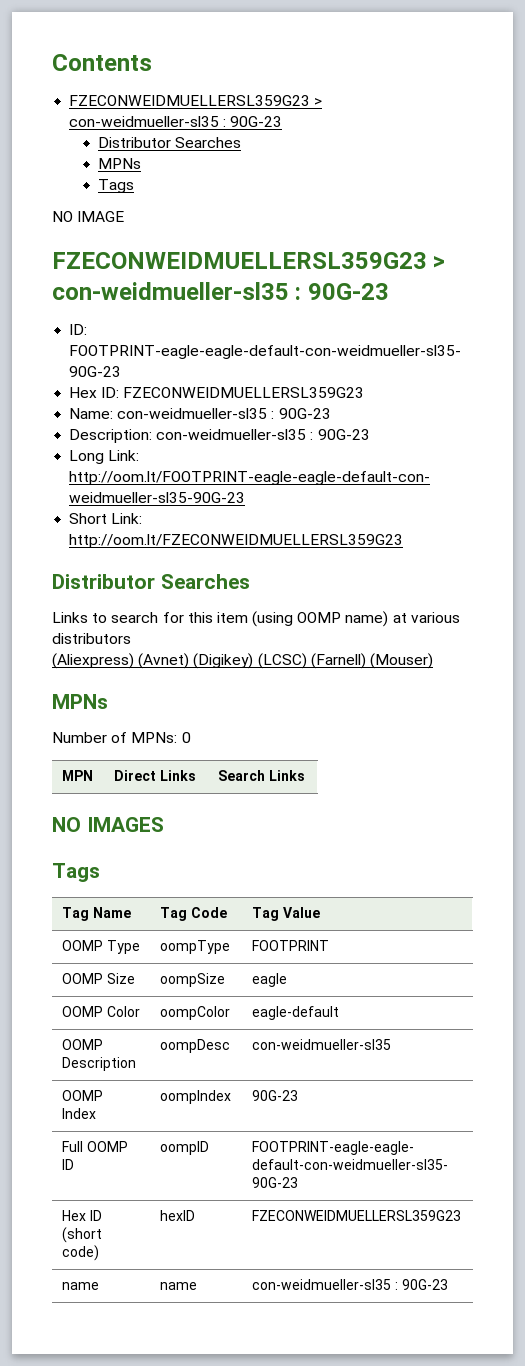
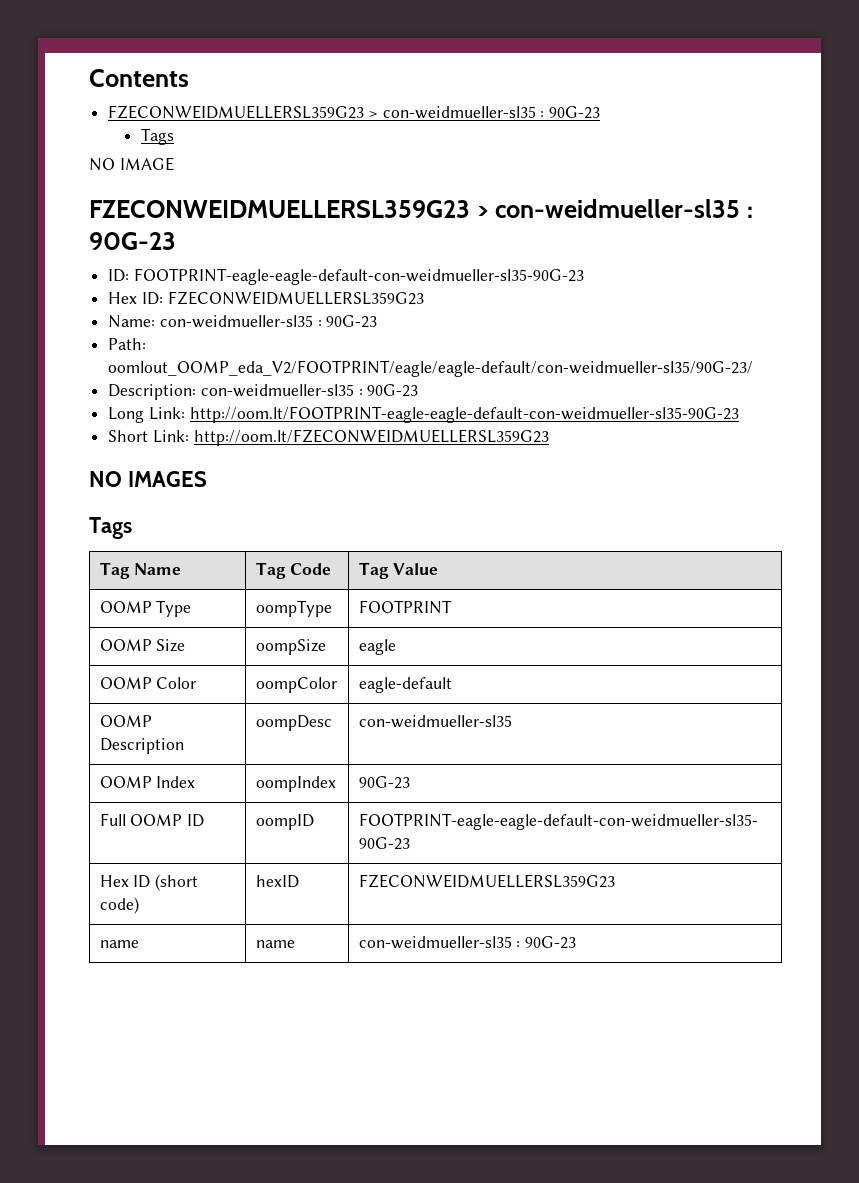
  Contents
  FZECONWEIDMUELLERSL359G23 > con-weidmueller-sl35 : 90G-23
- Distributor Searches
- MPNs
+ Path: oomlout_OOMP_eda_V2/FOOTPRINT/eagle/eagle-default/con-weidmueller-sl35/90G-23/
  Short Link: http://oom.lt/FZECONWEIDMUELLERSL359G23
- Distributor Searches
- Links to search for this item (using OOMP name) at various distributors
- (Aliexpress) (Avnet) (Digikey) (LCSC) (Farnell) (Mouser)
- MPNs
- Number of MPNs: 0
- MPN | Direct Links | Search Links

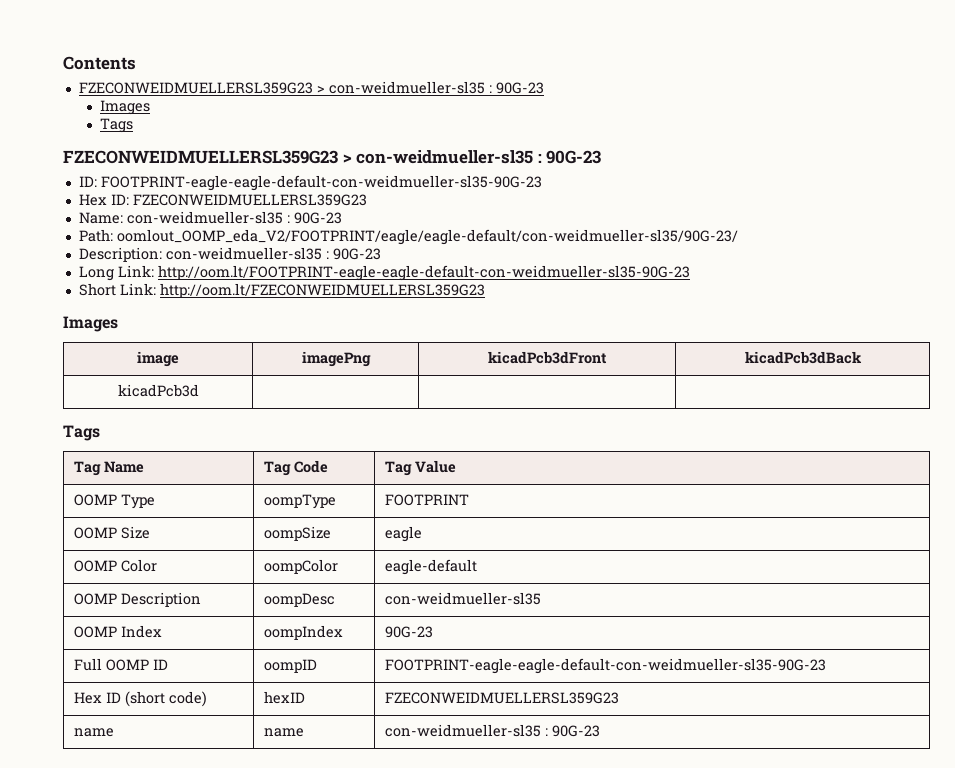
  Contents
  FZECONWEIDMUELLERSL359G23 > con-weidmueller-sl35 : 90G-23
+ Images
  Tags
- NO IMAGE
  Short Link: http://oom.lt/FZECONWEIDMUELLERSL359G23
- NO IMAGES
+ Images
+ image | imagePng | kicadPcb3dFront | kicadPcb3dBack
+ kicadPcb3d | | |

